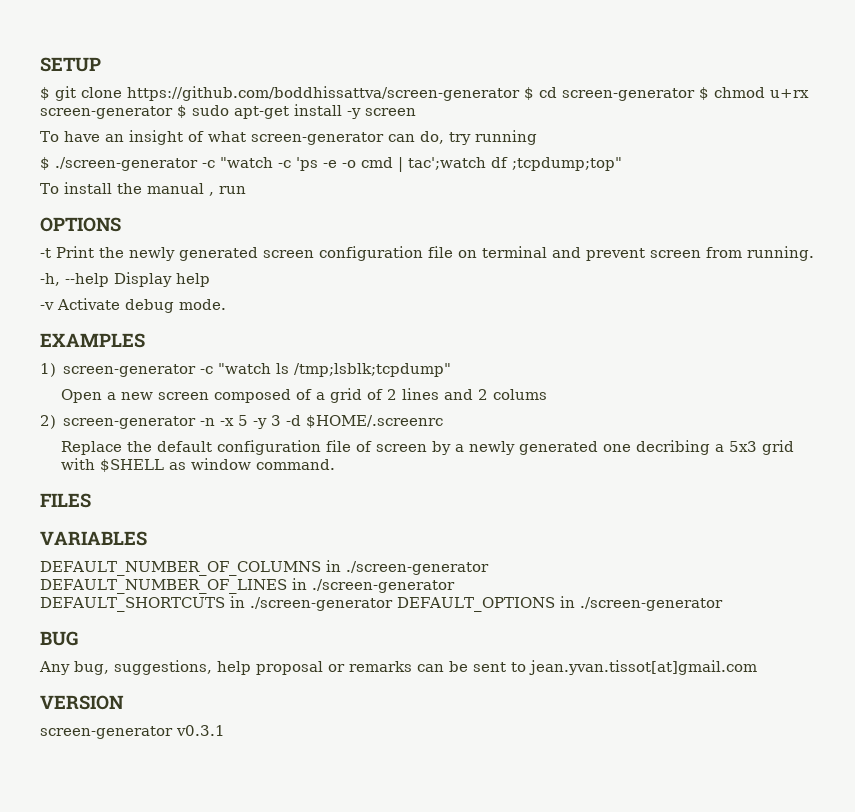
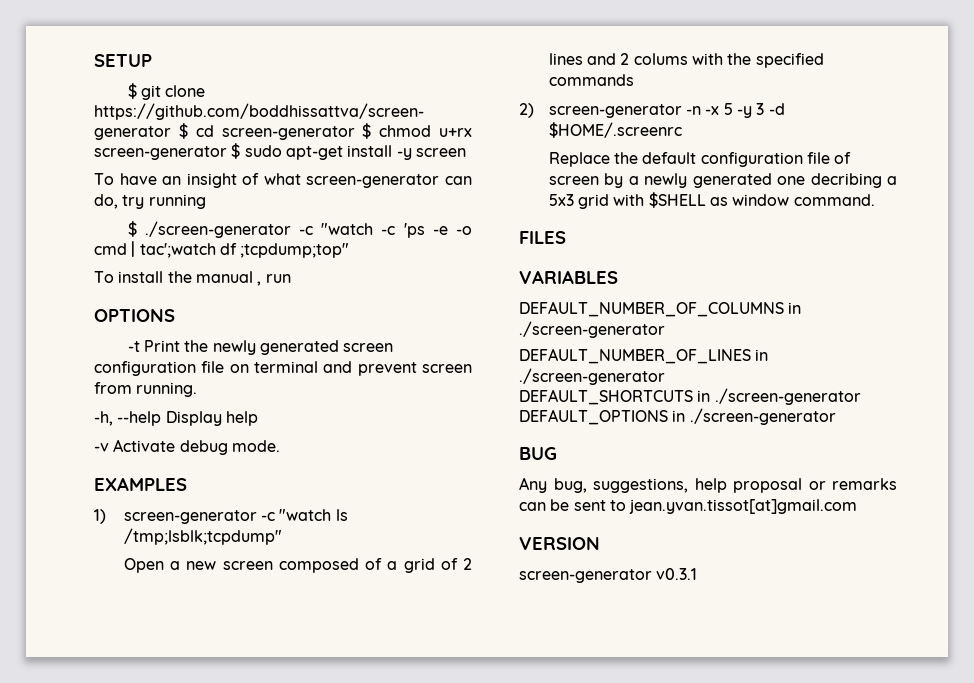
- Open a new screen composed of a grid of 2 lines and 2 colums
+ Open a new screen composed of a grid of 2 lines and 2 colums with the specified commands

